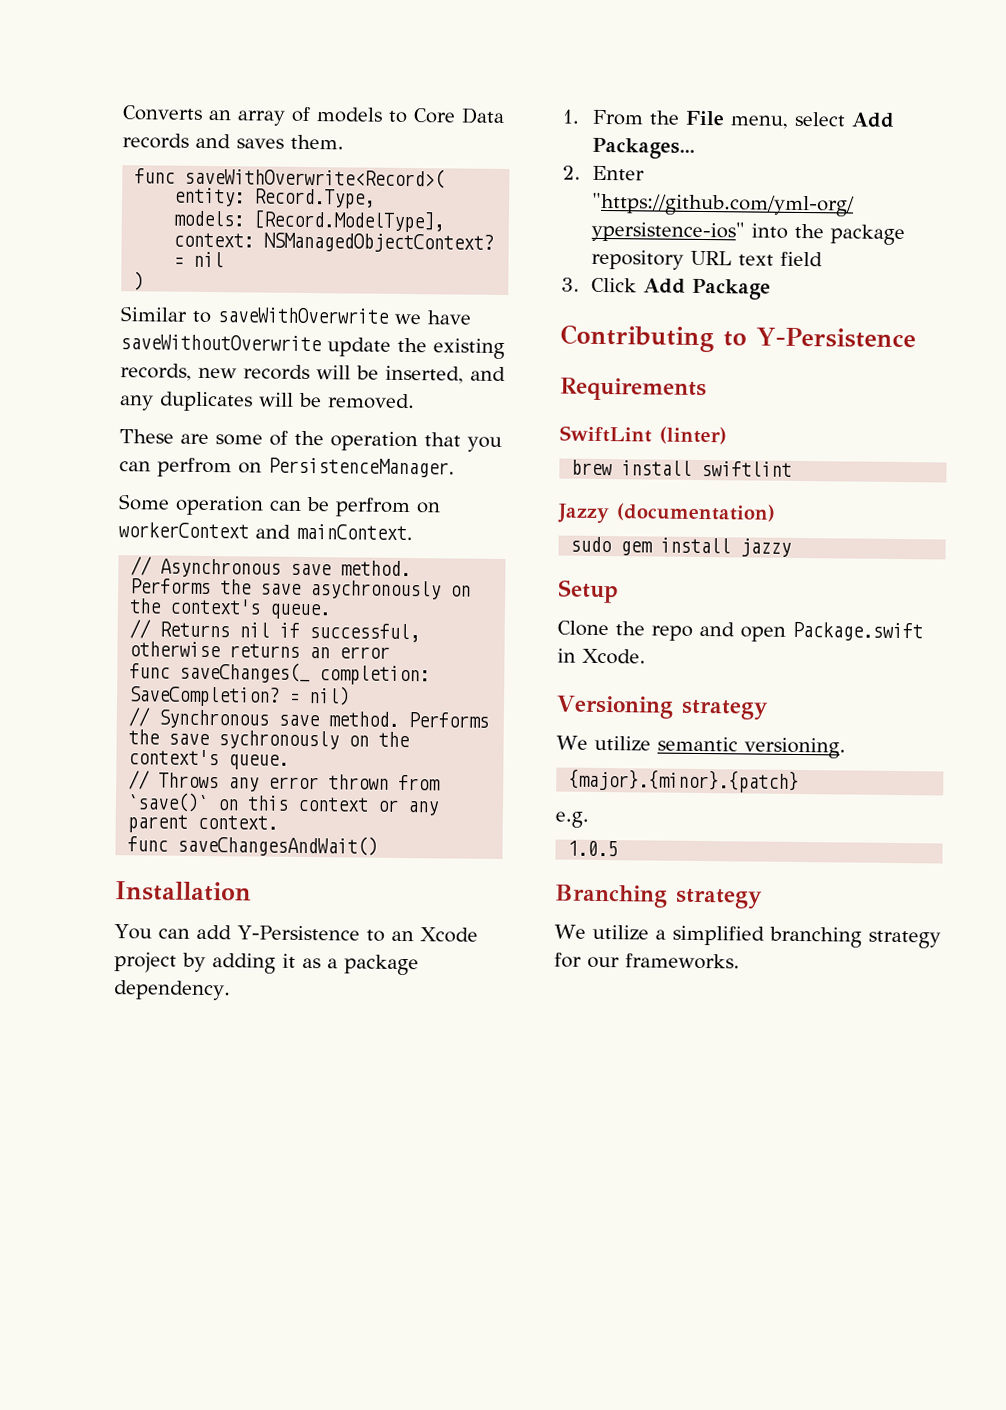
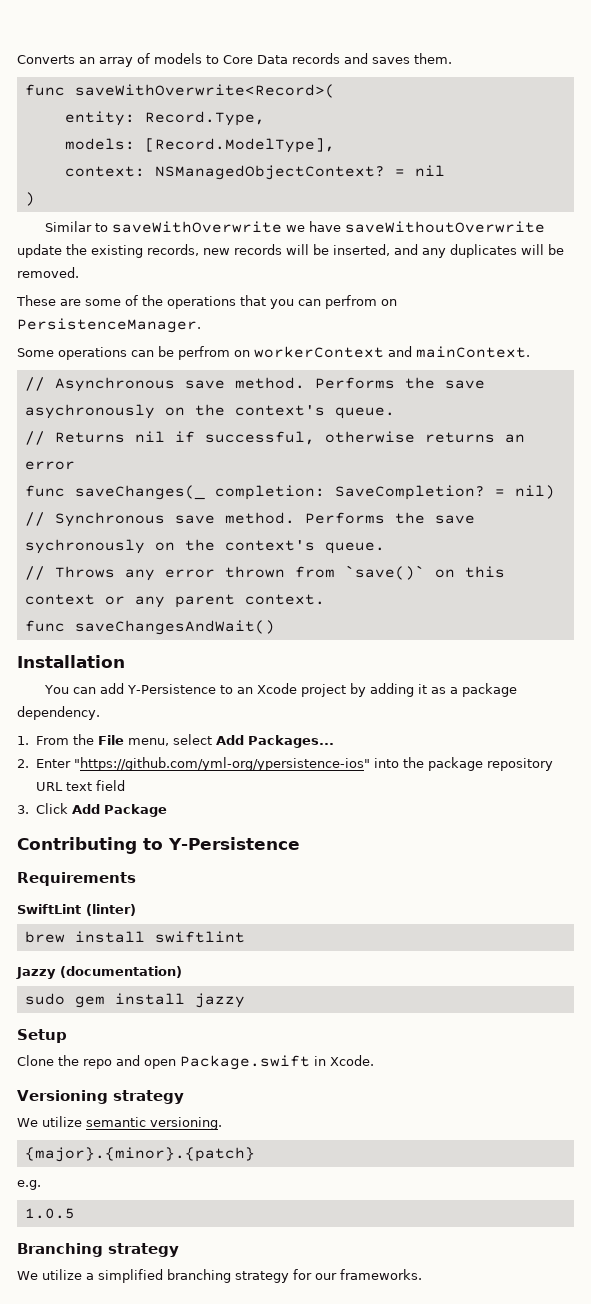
- These are some of the operation that you can perfrom on PersistenceManager.
+ These are some of the operations that you can perfrom on PersistenceManager.
- Some operation can be perfrom on workerContext and mainContext.
+ Some operations can be perfrom on workerContext and mainContext.

